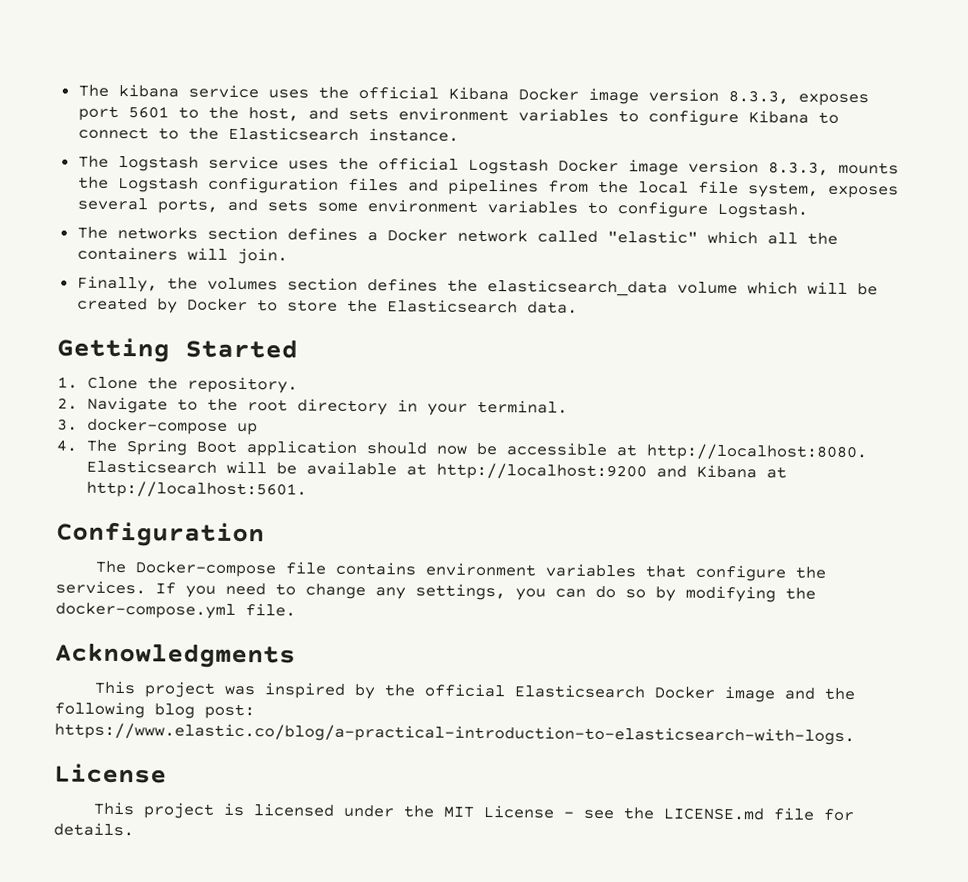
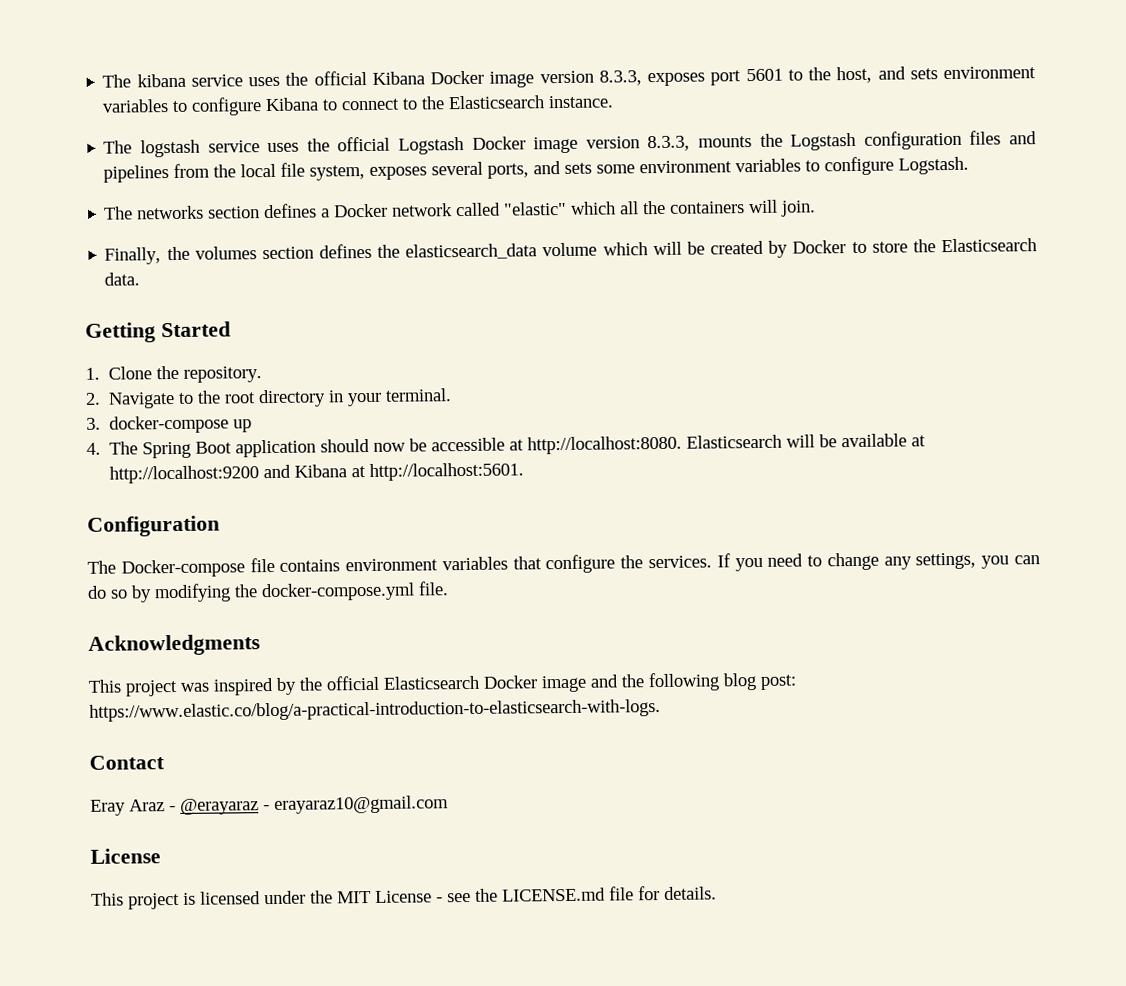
+ Contact
+ Eray Araz - @erayaraz - erayaraz10@gmail.com

